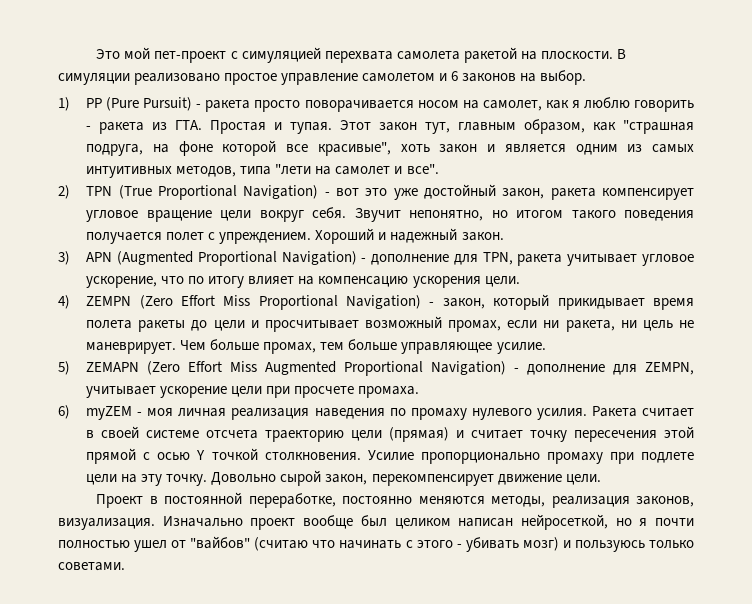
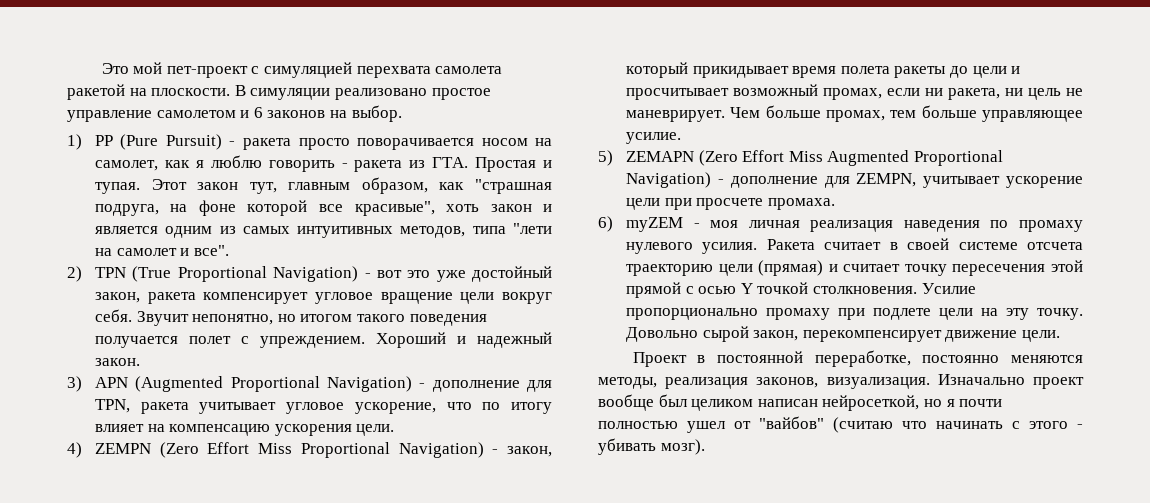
- Изначально проект вообще был целиком написан нейросеткой, но я почти полностью ушел от "вайбов" (считаю что начинать с этого - убивать мозг) и пользуюсь только советами.
+ Изначально проект вообще был целиком написан нейросеткой, но я почти полностью ушел от "вайбов" (считаю что начинать с этого - убивать мозг).

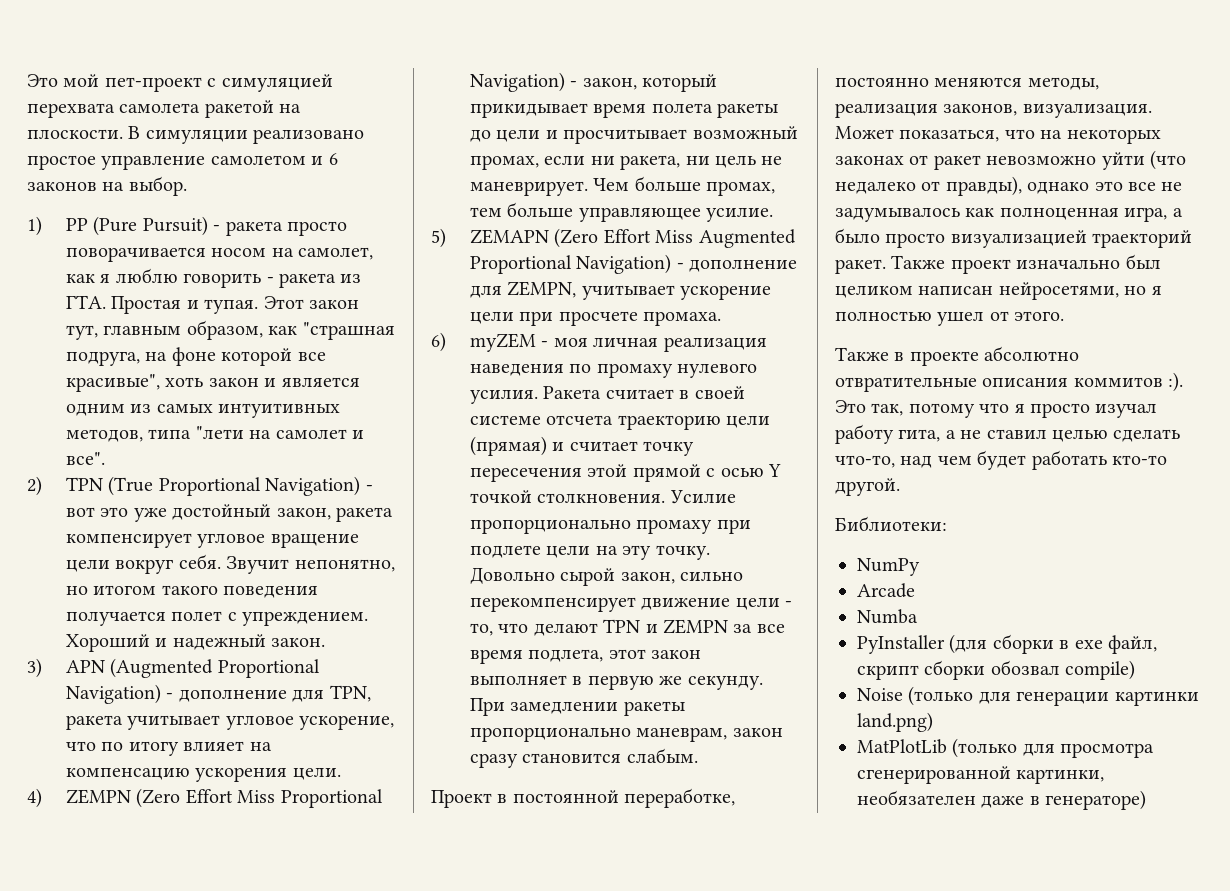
- Довольно сырой закон, перекомпенсирует движение цели.
+ Довольно сырой закон, сильно перекомпенсирует движение цели - то, что делают TPN и ZEMPN за все время подлета, этот закон выполняет в первую же секунду. При замедлении ракеты пропорционально маневрам, закон сразу становится слабым.
- Изначально проект вообще был целиком написан нейросеткой, но я почти полностью ушел от "вайбов" (считаю что начинать с этого - убивать мозг).
+ Может показаться, что на некоторых законах от ракет невозможно уйти (что недалеко от правды), однако это все не задумывалось как полноценная игра, а было просто визуализацией траекторий ракет. Также проект изначально был целиком написан нейросетями, но я полностью ушел от этого.
+ Также в проекте абсолютно отвратительные описания коммитов :). Это так, потому что я просто изучал работу гита, а не ставил целью сделать что-то, над чем будет работать кто-то другой.
+ Библиотеки:
+ NumPy
+ Arcade
+ Numba
+ PyInstaller (для сборки в exe файл, скрипт сборки обозвал compile)
+ Noise (только для генерации картинки land.png)
+ MatPlotLib (только для просмотра сгенерированной картинки, необязателен даже в генераторе)

